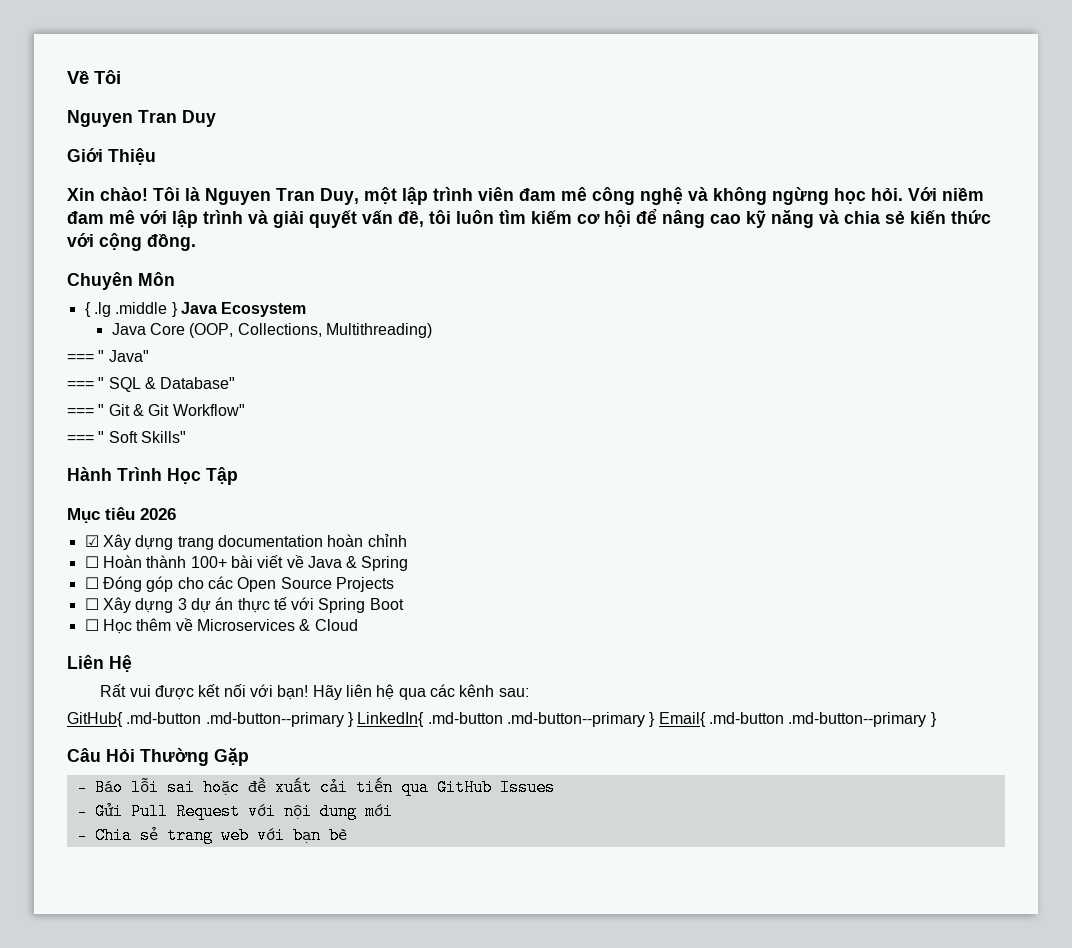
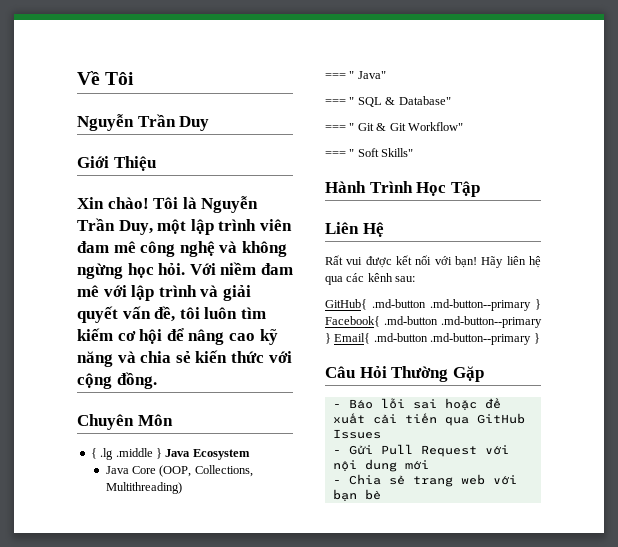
- Nguyen Tran Duy
+ Nguyễn Trần Duy
- Tôi là Nguyen Tran Duy, một lập trình viên đam mê công nghệ và không ngừng học hỏi.
+ Tôi là Nguyễn Trần Duy, một lập trình viên đam mê công nghệ và không ngừng học hỏi.
- Mục tiêu 2026
- ☑ Xây dựng trang documentation hoàn chỉnh
- ☐ Hoàn thành 100+ bài viết về Java & Spring
- ☐ Đóng góp cho các Open Source Projects
- ☐ Xây dựng 3 dự án thực tế với Spring Boot
- ☐ Học thêm về Microservices & Cloud
- GitHub{ .md-button .md-button--primary } LinkedIn{ .md-button .md-button--primary } Email{ .md-button .md-button--primary }
+ GitHub{ .md-button .md-button--primary } Facebook{ .md-button .md-button--primary } Email{ .md-button .md-button--primary }

